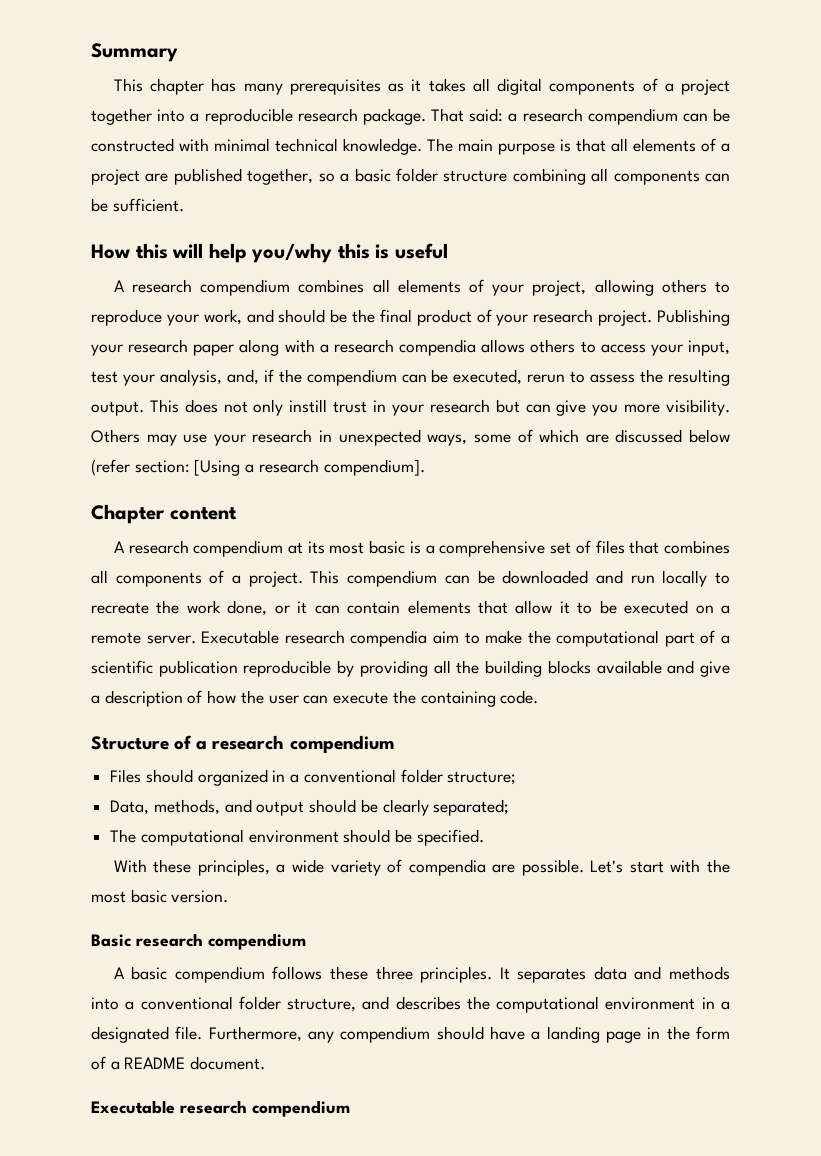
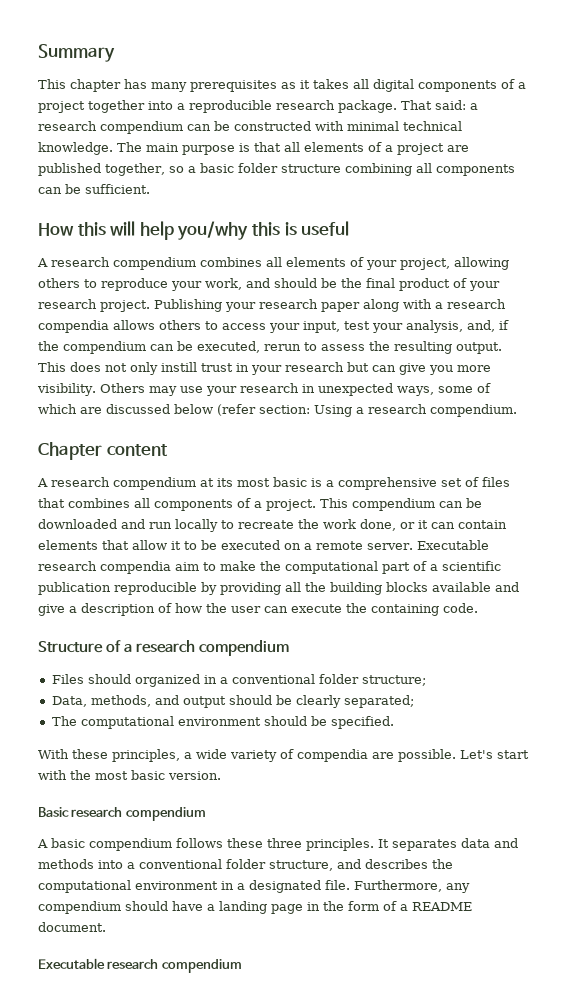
- Others may use your research in unexpected ways, some of which are discussed below (refer section: [Using a research compendium].
+ Others may use your research in unexpected ways, some of which are discussed below (refer section: Using a research compendium.

